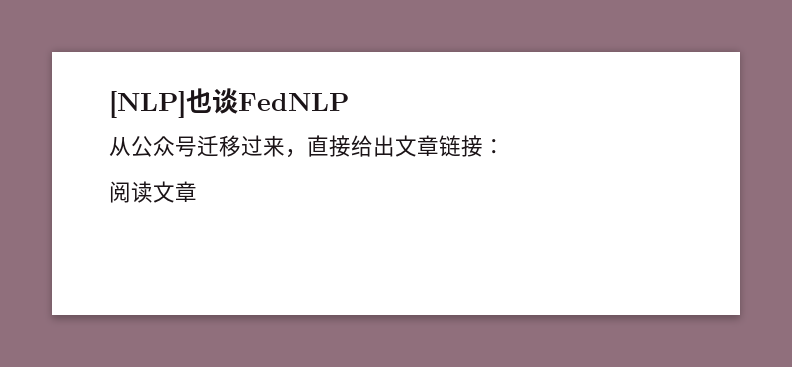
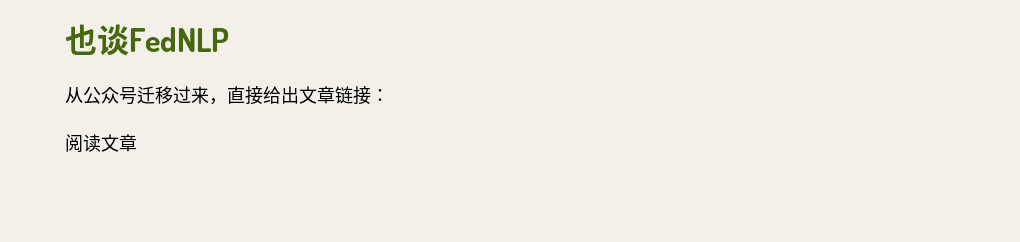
- [NLP]也谈FedNLP
+ 也谈FedNLP

